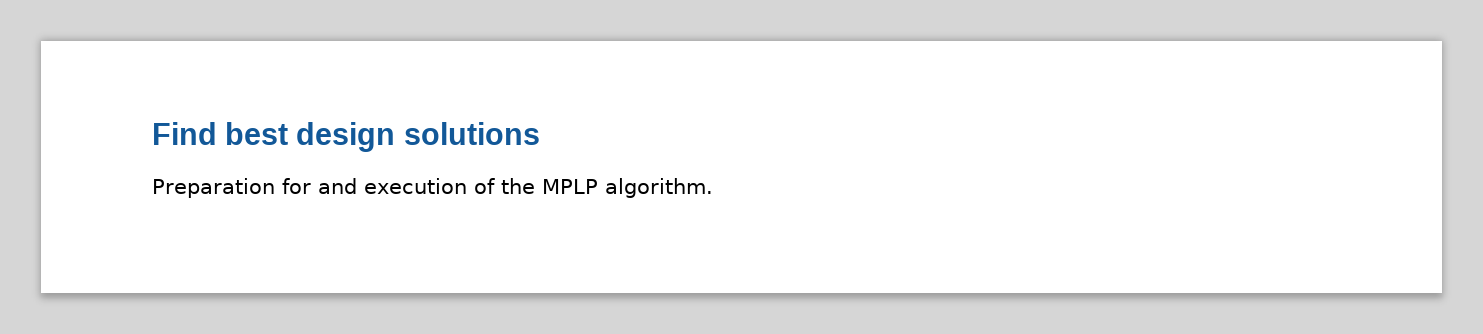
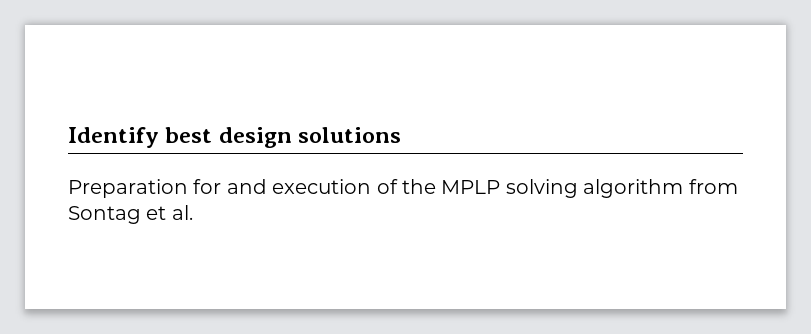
- Find best design solutions
+ Identify best design solutions
- Preparation for and execution of the MPLP algorithm.
+ Preparation for and execution of the MPLP solving algorithm from Sontag et al.

